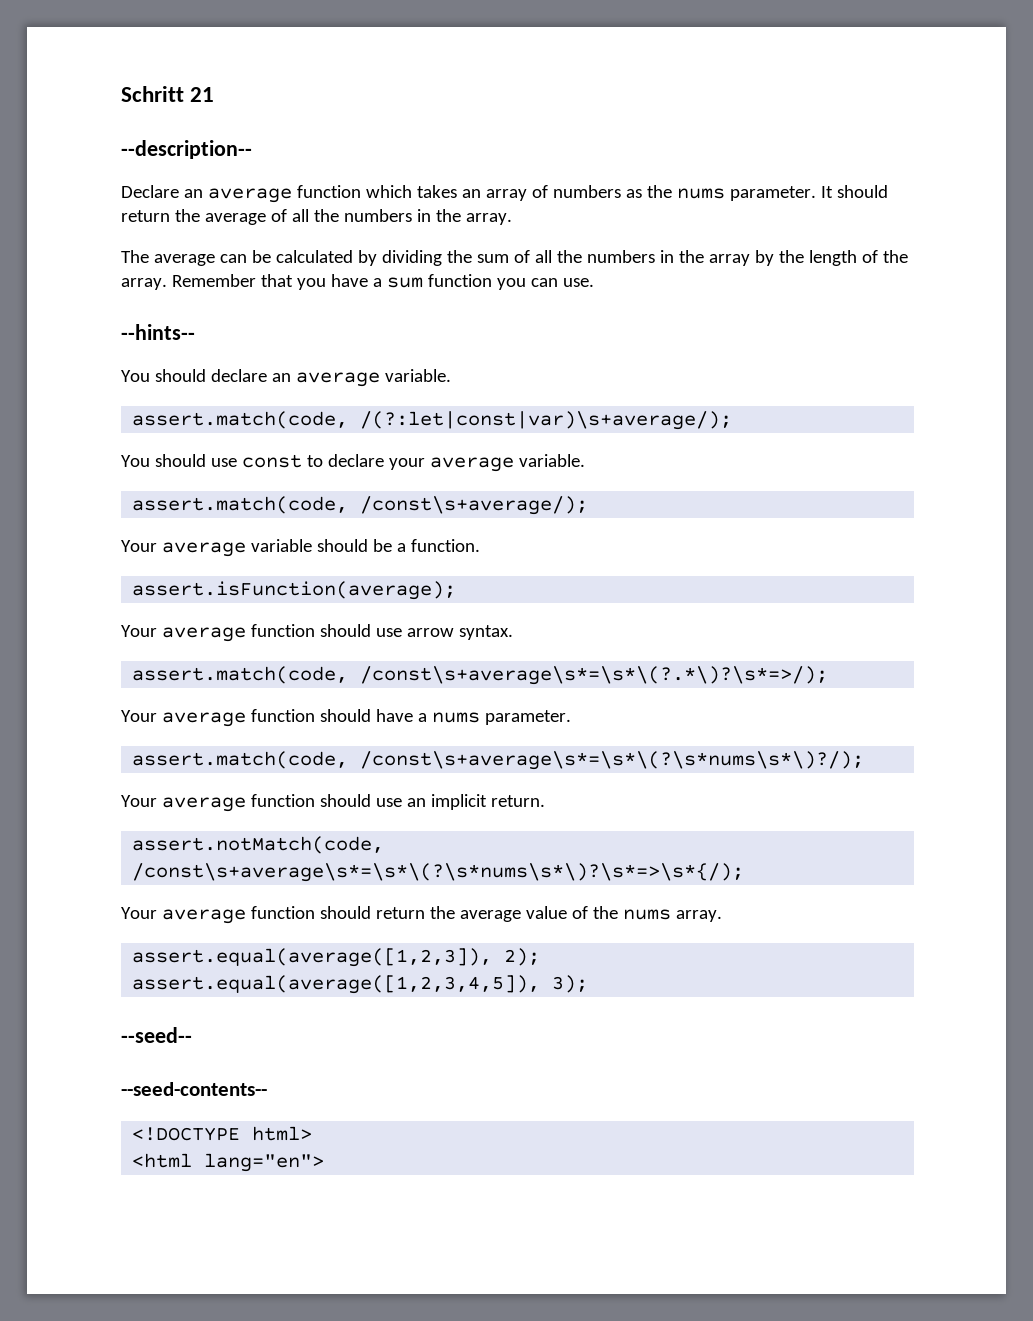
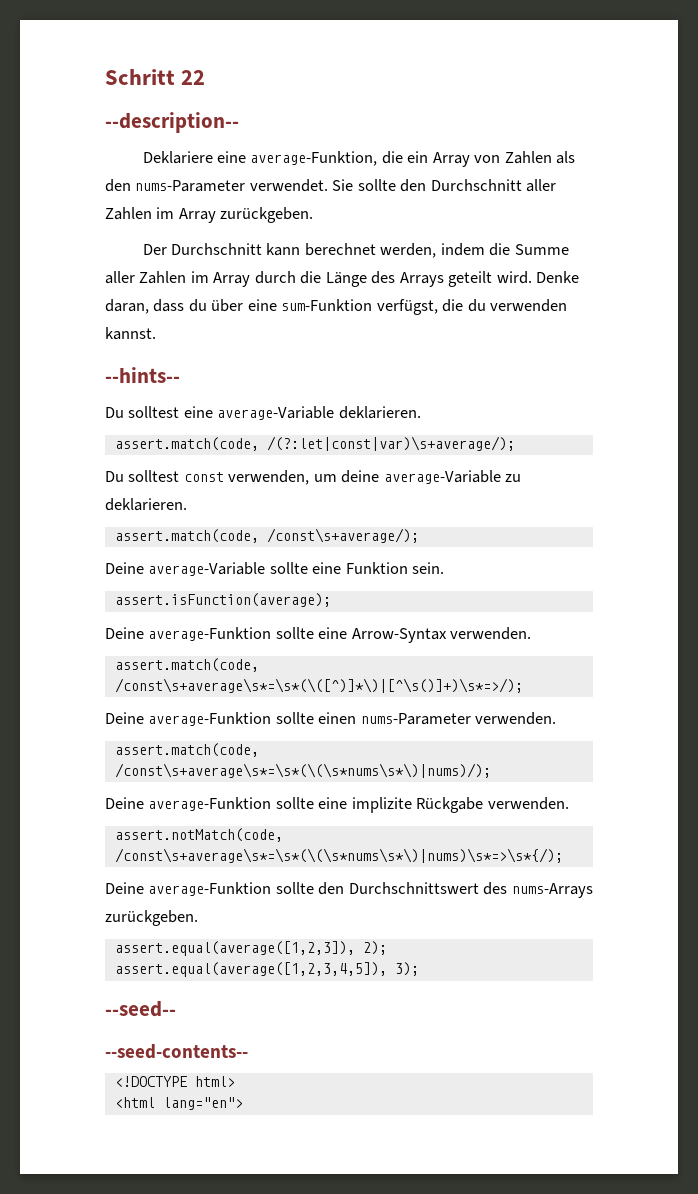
- Schritt 21
+ Schritt 22
- Declare an average function which takes an array of numbers as the nums parameter. It should return the average of all the numbers in the array.
- The average can be calculated by dividing the sum of all the numbers in the array by the length of the array. Remember that you have a sum function you can use.
+ Deklariere eine average-Funktion, die ein Array von Zahlen als den nums-Parameter verwendet. Sie sollte den Durchschnitt aller Zahlen im Array zurückgeben.
+ Der Durchschnitt kann berechnet werden, indem die Summe aller Zahlen im Array durch die Länge des Arrays geteilt wird. Denke daran, dass du über eine sum-Funktion verfügst, die du verwenden kannst.
  --hints--
- You should declare an average variable.
+ Du solltest eine average-Variable deklarieren.
  assert.match(code, /(?:let|const|var)\s+average/);
- You should use const to declare your average variable.
+ Du solltest const verwenden, um deine average-Variable zu deklarieren.
  assert.match(code, /const\s+average/);
- Your average variable should be a function.
+ Deine average-Variable sollte eine Funktion sein.
  assert.isFunction(average);
- Your average function should use arrow syntax.
- assert.match(code, /const\s+average\s*=\s*\(?.*\)?\s*=>/);
- Your average function should have a nums parameter.
- assert.match(code, /const\s+average\s*=\s*\(?\s*nums\s*\)?/);
- Your average function should use an implicit return.
- assert.notMatch(code, /const\s+average\s*=\s*\(?\s*nums\s*\)?\s*=>\s*{/);
- Your average function should return the average value of the nums array.
+ Deine average-Funktion sollte eine Arrow-Syntax verwenden.
+ assert.match(code, /const\s+average\s*=\s*(\([^)]*\)|[^\s()]+)\s*=>/);
+ Deine average-Funktion sollte einen nums-Parameter verwenden.
+ assert.match(code, /const\s+average\s*=\s*(\(\s*nums\s*\)|nums)/);
+ Deine average-Funktion sollte eine implizite Rückgabe verwenden.
+ assert.notMatch(code, /const\s+average\s*=\s*(\(\s*nums\s*\)|nums)\s*=>\s*{/);
+ Deine average-Funktion sollte den Durchschnittswert des nums-Arrays zurückgeben.

